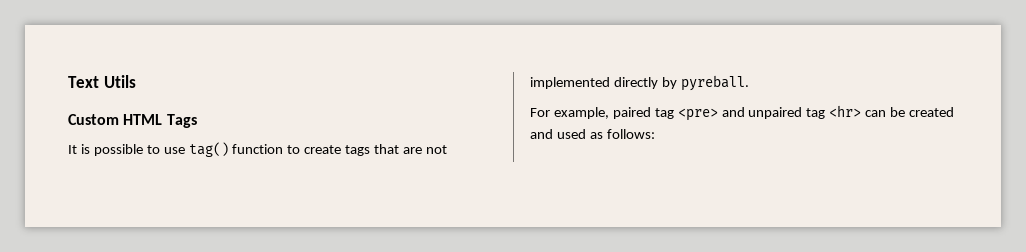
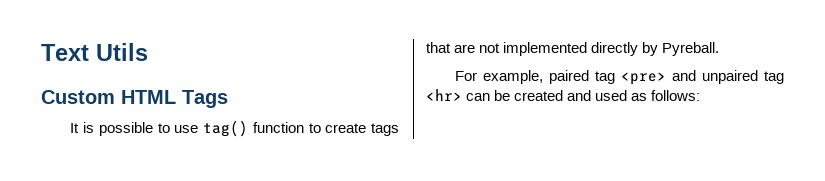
- It is possible to use tag() function to create tags that are not implemented directly by pyreball.
+ It is possible to use tag() function to create tags that are not implemented directly by Pyreball.

